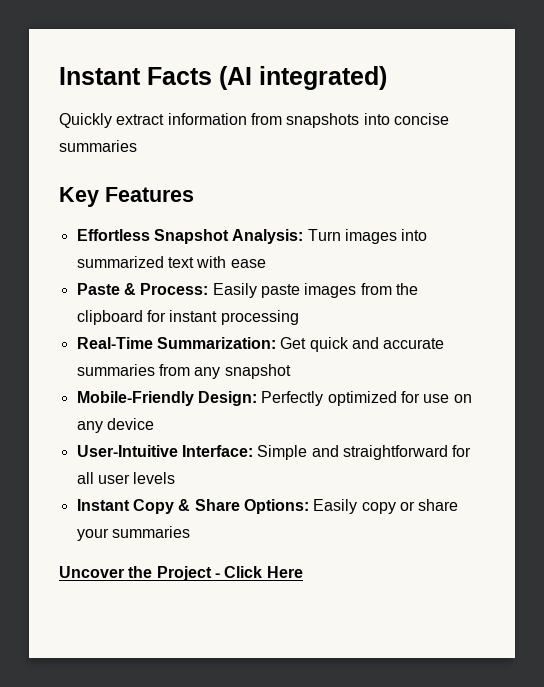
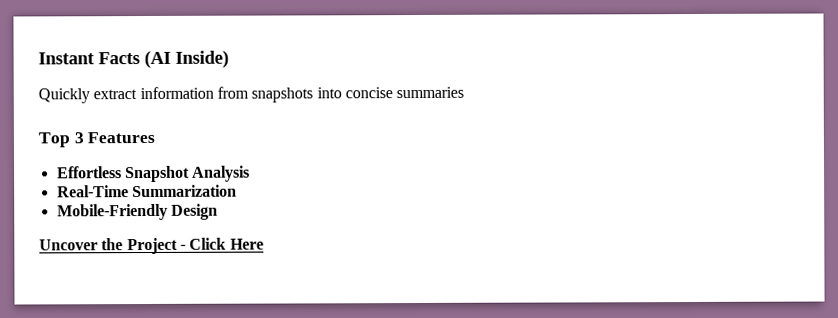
- Instant Facts (AI integrated)
+ Instant Facts (AI Inside)
- Key Features
+ Top 3 Features
- Effortless Snapshot Analysis: Turn images into summarized text with ease
- Paste & Process: Easily paste images from the clipboard for instant processing
- Real-Time Summarization: Get quick and accurate summaries from any snapshot
- Mobile-Friendly Design: Perfectly optimized for use on any device
- User-Intuitive Interface: Simple and straightforward for all user levels
- Instant Copy & Share Options: Easily copy or share your summaries
+ Effortless Snapshot Analysis
+ Real-Time Summarization
+ Mobile-Friendly Design

